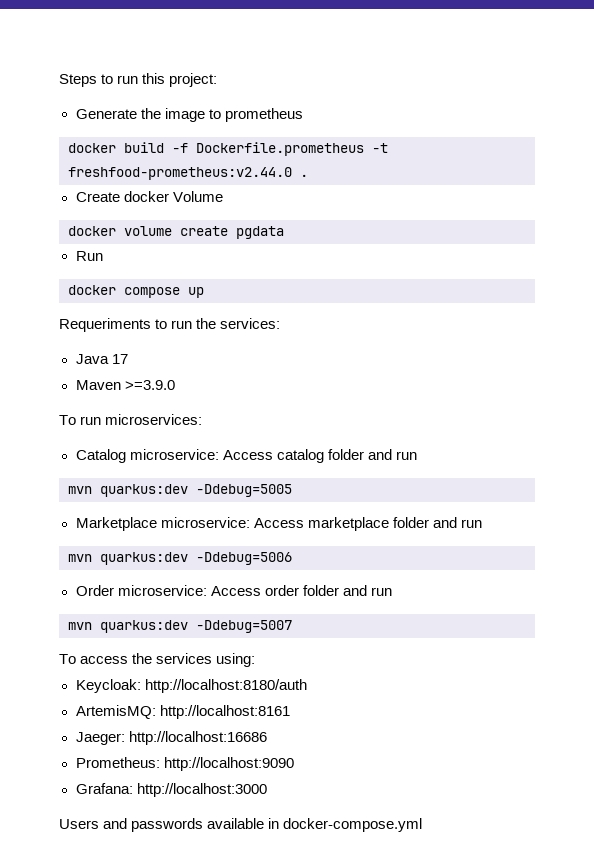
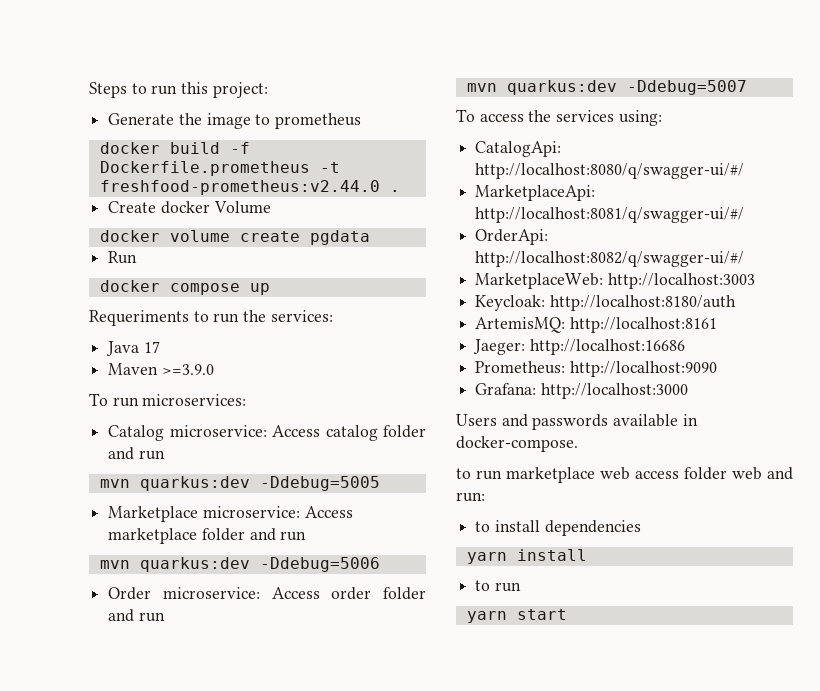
+ CatalogApi: http://localhost:8080/q/swagger-ui/#/
+ MarketplaceApi: http://localhost:8081/q/swagger-ui/#/
+ OrderApi: http://localhost:8082/q/swagger-ui/#/
+ MarketplaceWeb: http://localhost:3003
- Users and passwords available in docker-compose.yml
+ Users and passwords available in docker-compose.
+ to run marketplace web access folder web and run:
+ to install dependencies
+ yarn install
+ to run
+ yarn start

